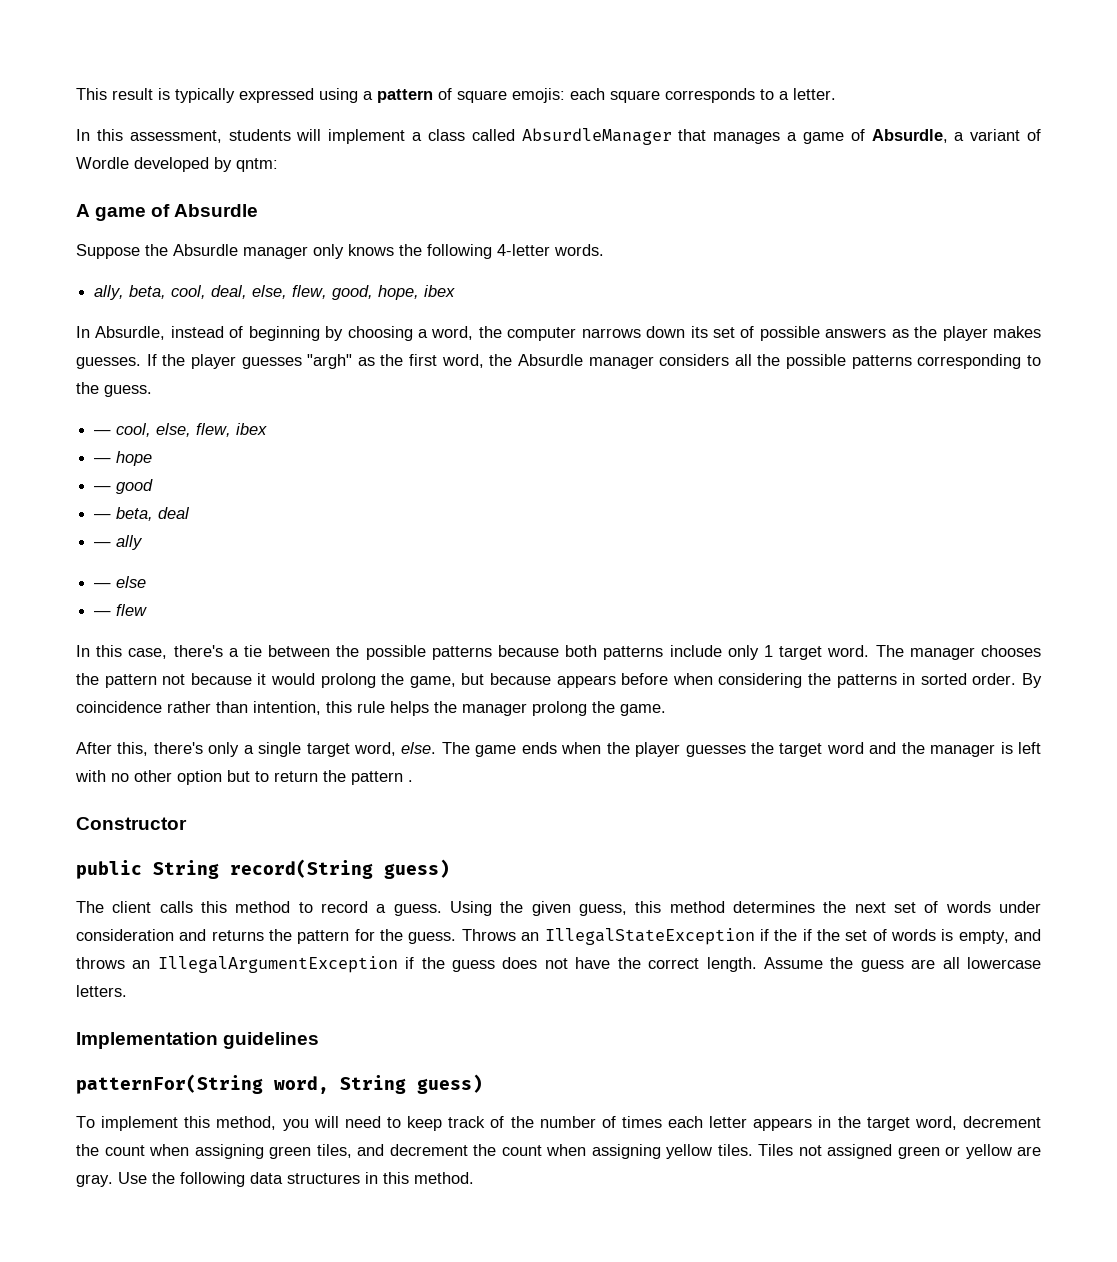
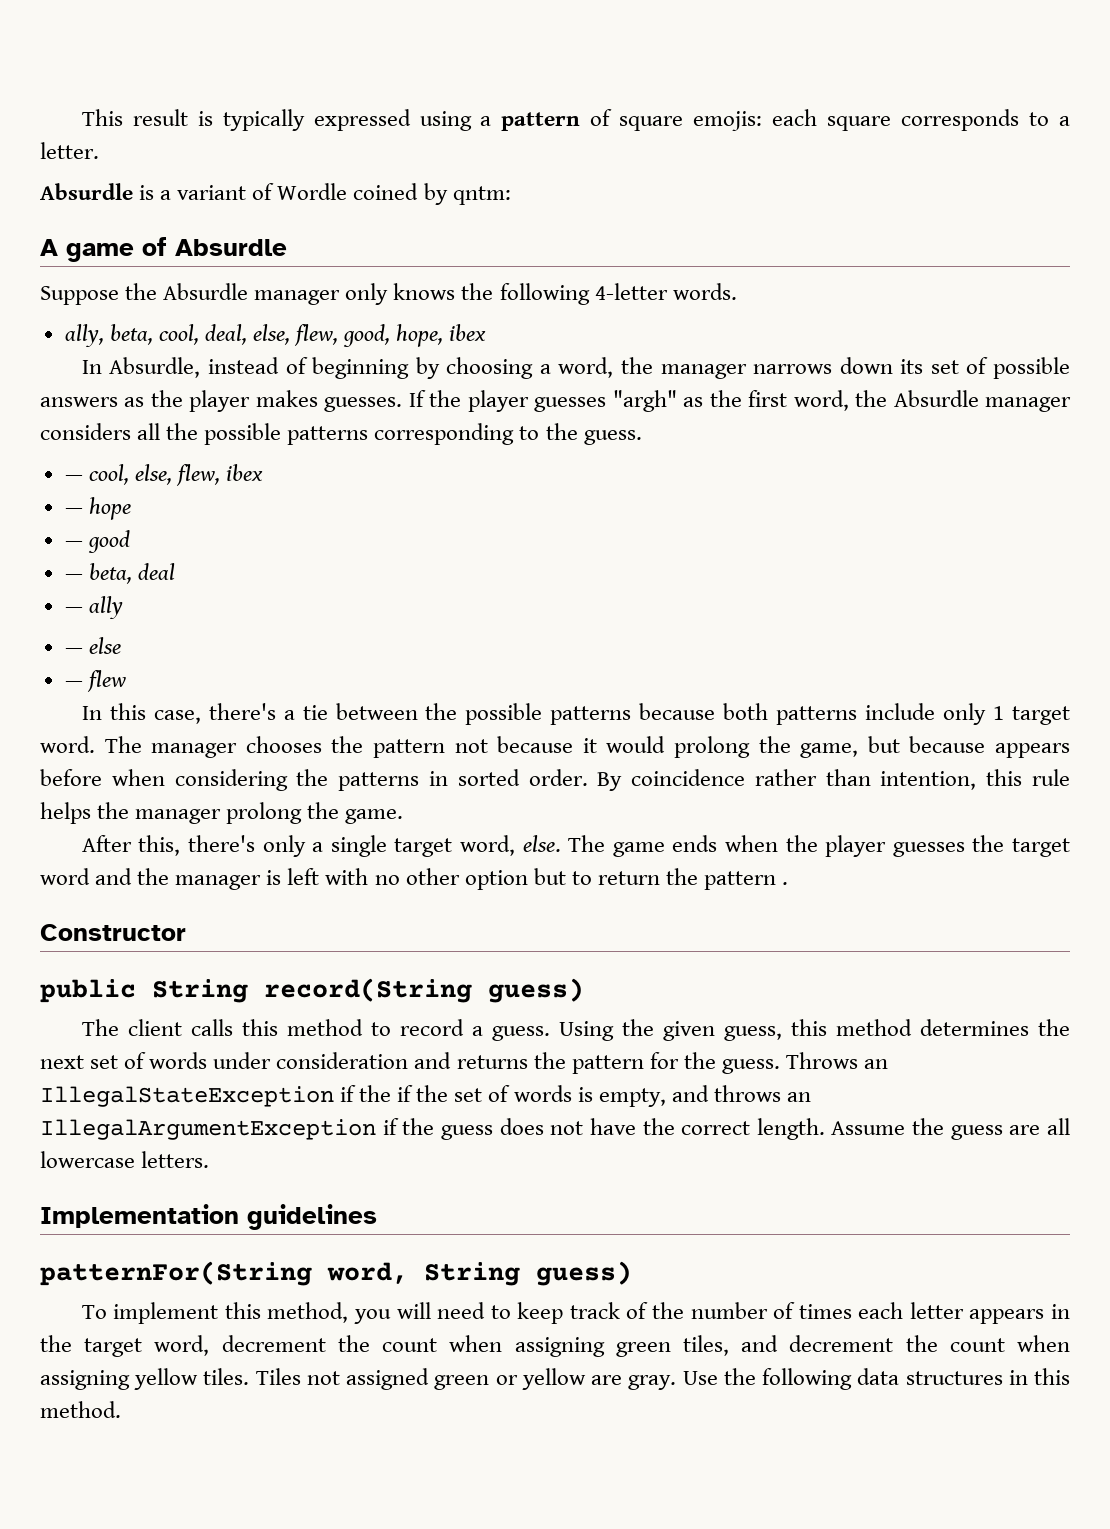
- In this assessment, students will implement a class called AbsurdleManager that manages a game of Absurdle, a variant of Wordle developed by qntm:
+ Absurdle is a variant of Wordle coined by qntm:
- In Absurdle, instead of beginning by choosing a word, the computer narrows down its set of possible answers as the player makes guesses.
+ In Absurdle, instead of beginning by choosing a word, the manager narrows down its set of possible answers as the player makes guesses.

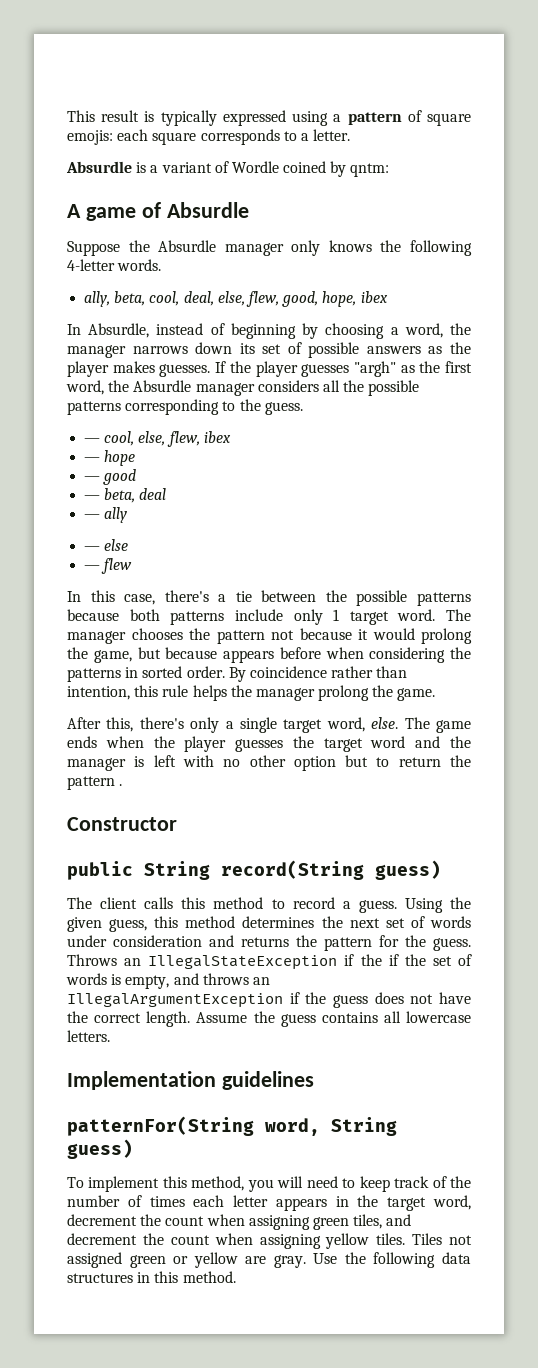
- Assume the guess are all lowercase letters.
+ Assume the guess contains all lowercase letters.

